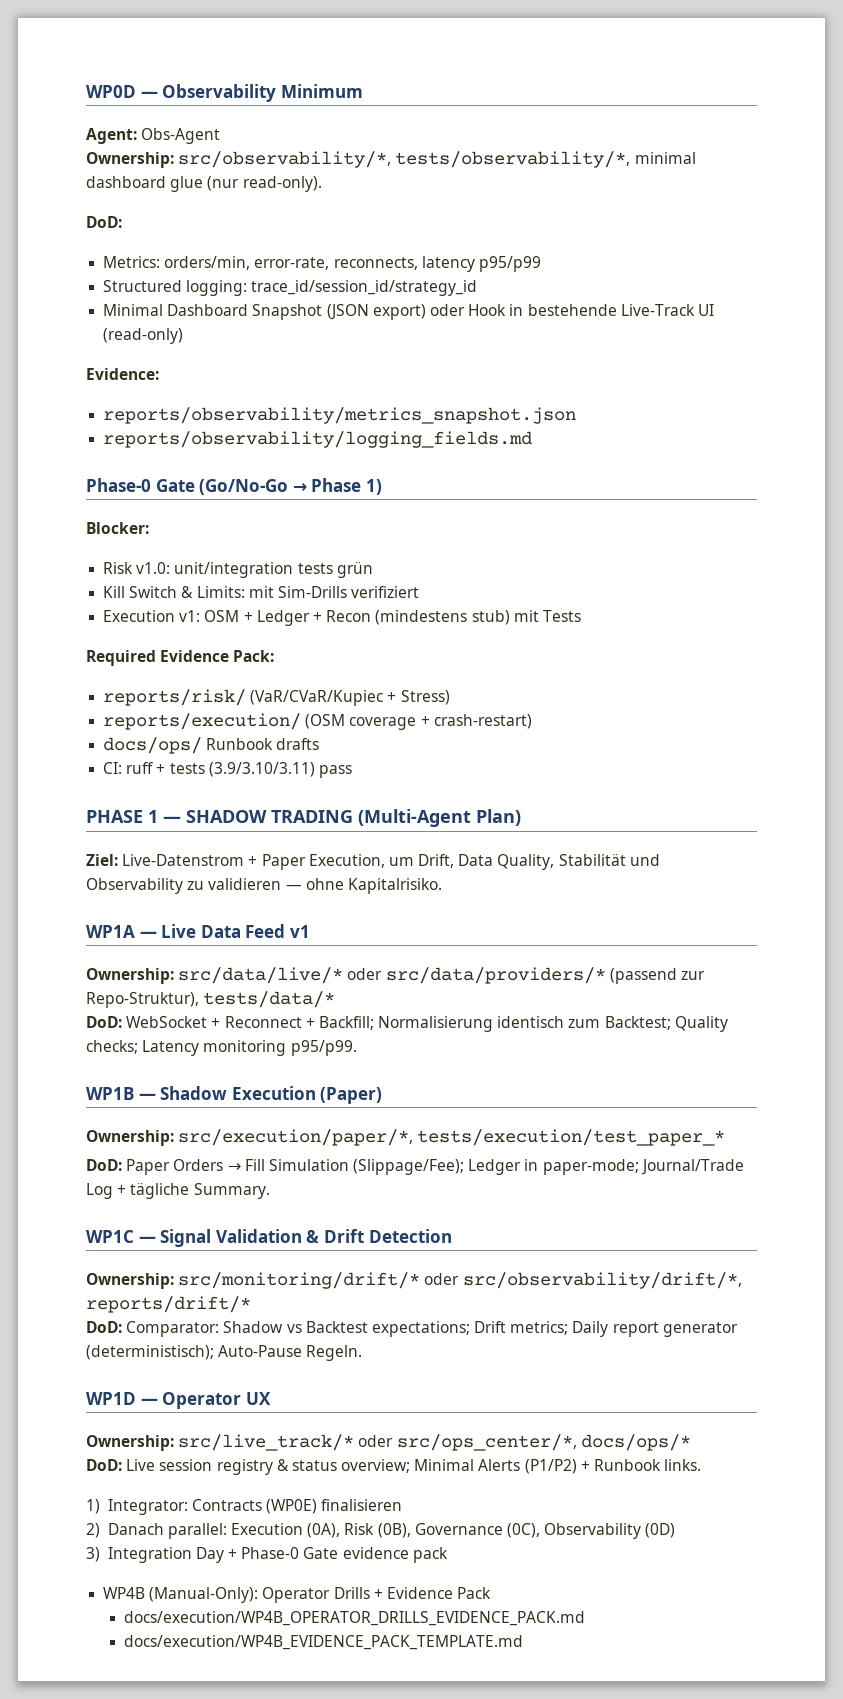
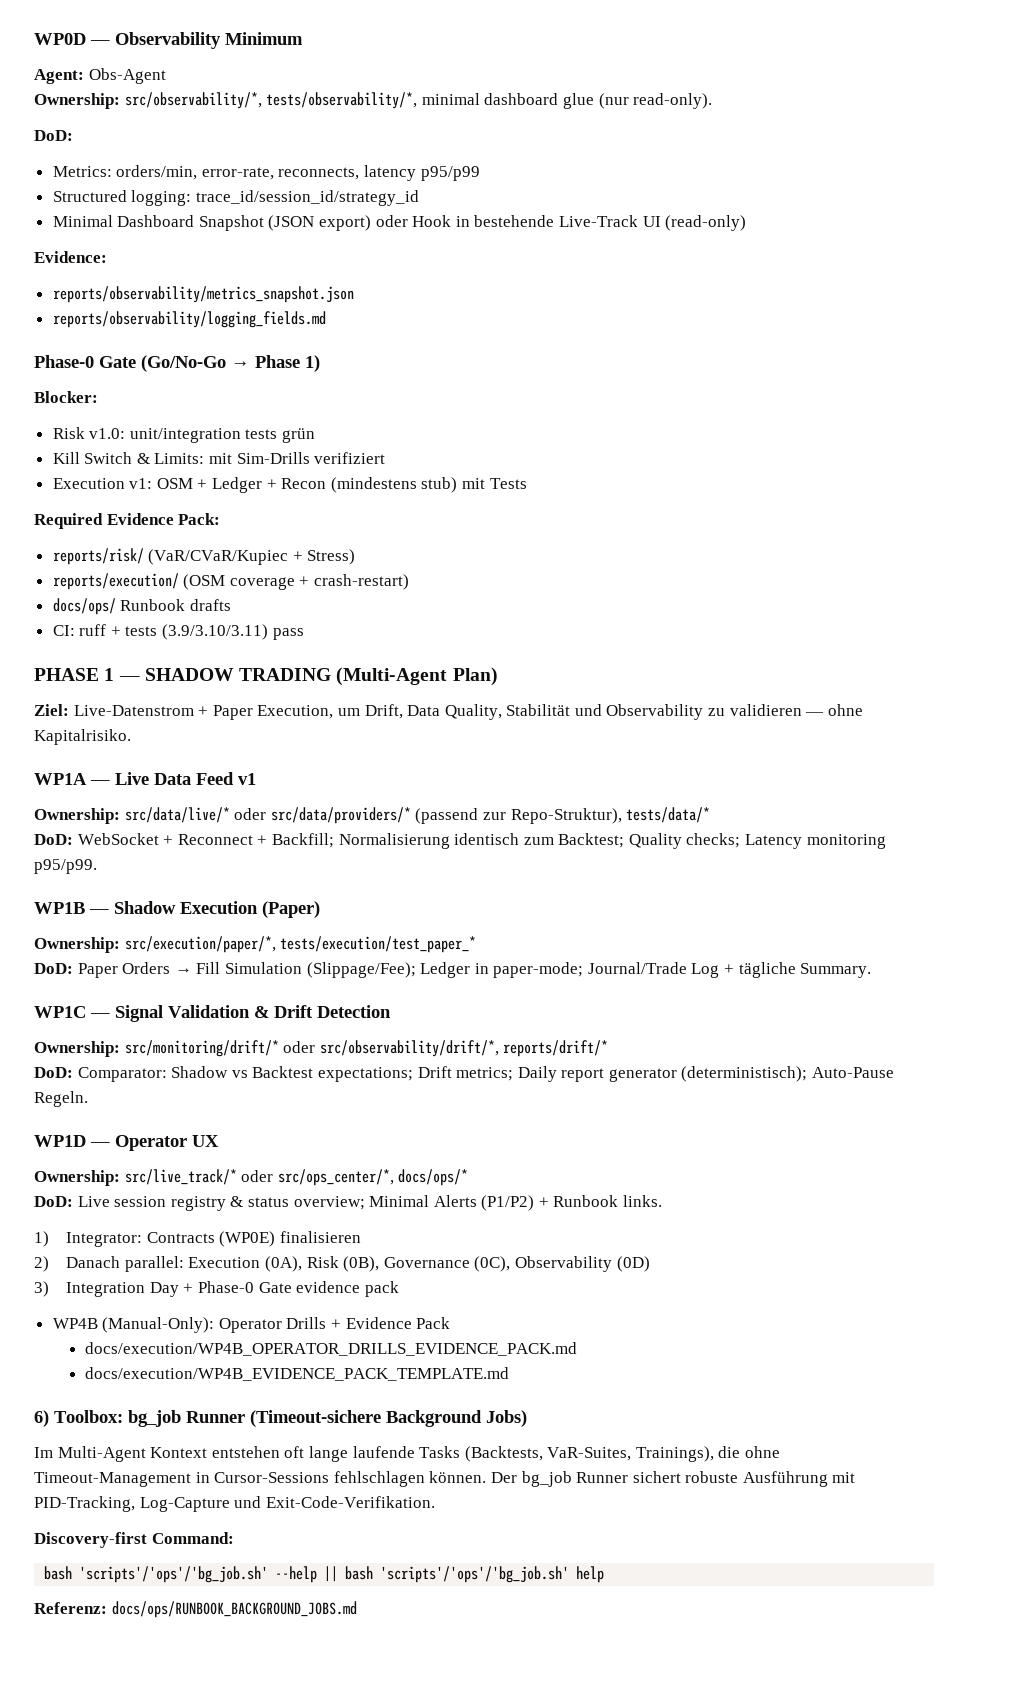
+ 6) Toolbox: bg_job Runner (Timeout-sichere Background Jobs)
+ Im Multi-Agent Kontext entstehen oft lange laufende Tasks (Backtests, VaR-Suites, Trainings), die ohne Timeout-Management in Cursor-Sessions fehlschlagen können. Der bg_job Runner sichert robuste Ausführung mit PID-Tracking, Log-Capture und Exit-Code-Verifikation.
+ Discovery-first Command:
+ bash 'scripts'/'ops'/'bg_job.sh' --help || bash 'scripts'/'ops'/'bg_job.sh' help
+ Referenz: docs/ops/RUNBOOK_BACKGROUND_JOBS.md

